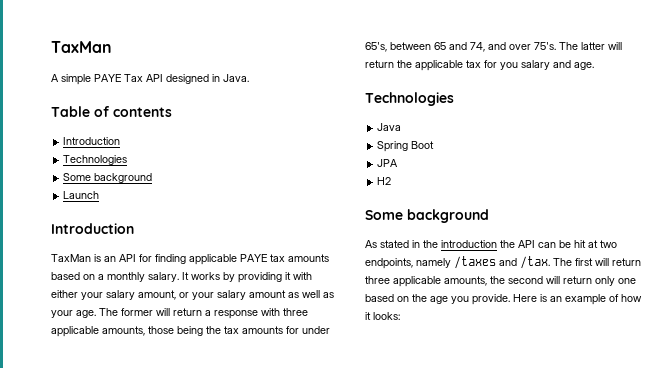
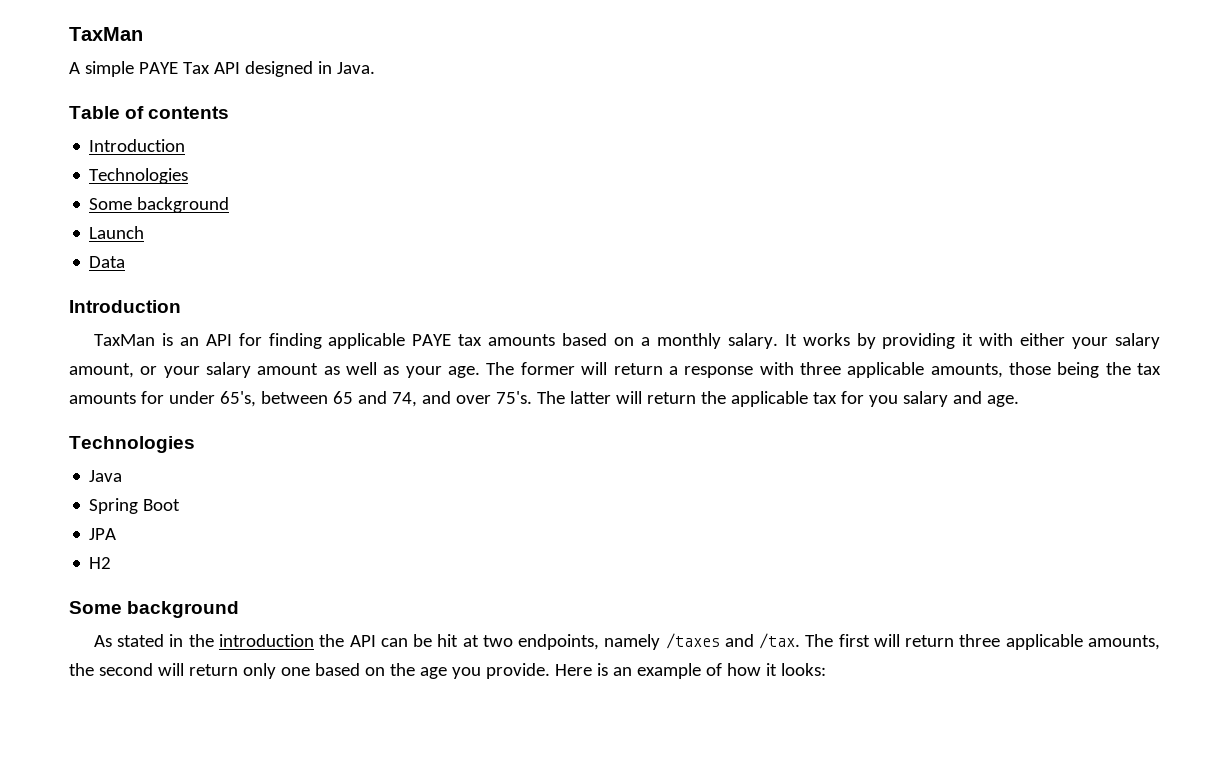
+ Data

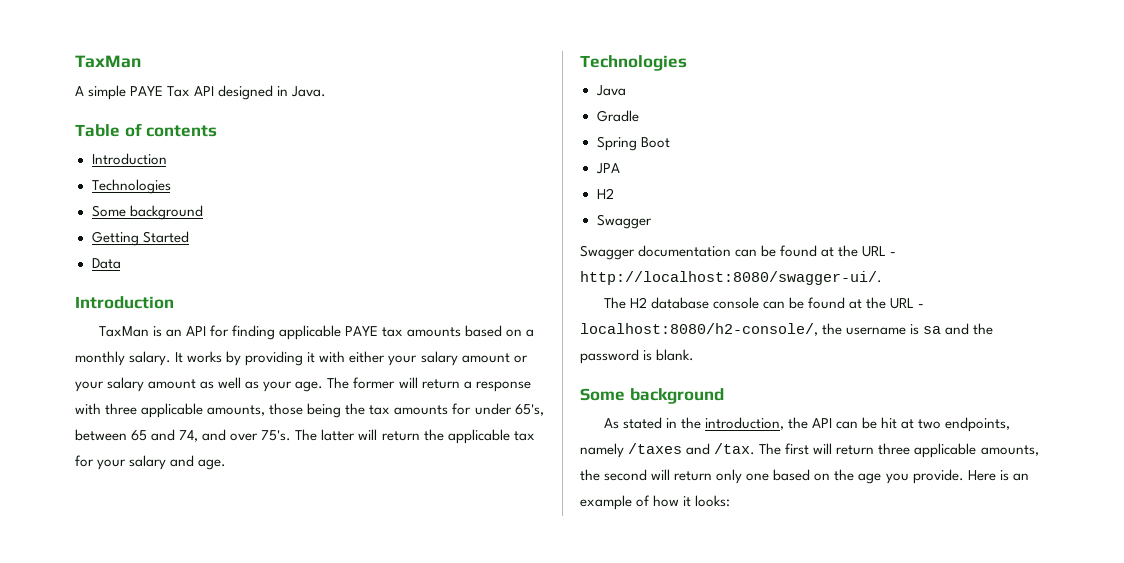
- Launch
+ Getting Started
- It works by providing it with either your salary amount, or your salary amount as well as your age.
+ It works by providing it with either your salary amount or your salary amount as well as your age.
- The latter will return the applicable tax for you salary and age.
+ The latter will return the applicable tax for your salary and age.
+ Gradle
  JPA
  H2
+ Swagger
+ Swagger documentation can be found at the URL - http://localhost:8080/swagger-ui/.
+ The H2 database console can be found at the URL - localhost:8080/h2-console/, the username is sa and the password is blank.
- As stated in the introduction the API can be hit at two endpoints, namely /taxes and /tax.
+ As stated in the introduction, the API can be hit at two endpoints, namely /taxes and /tax.

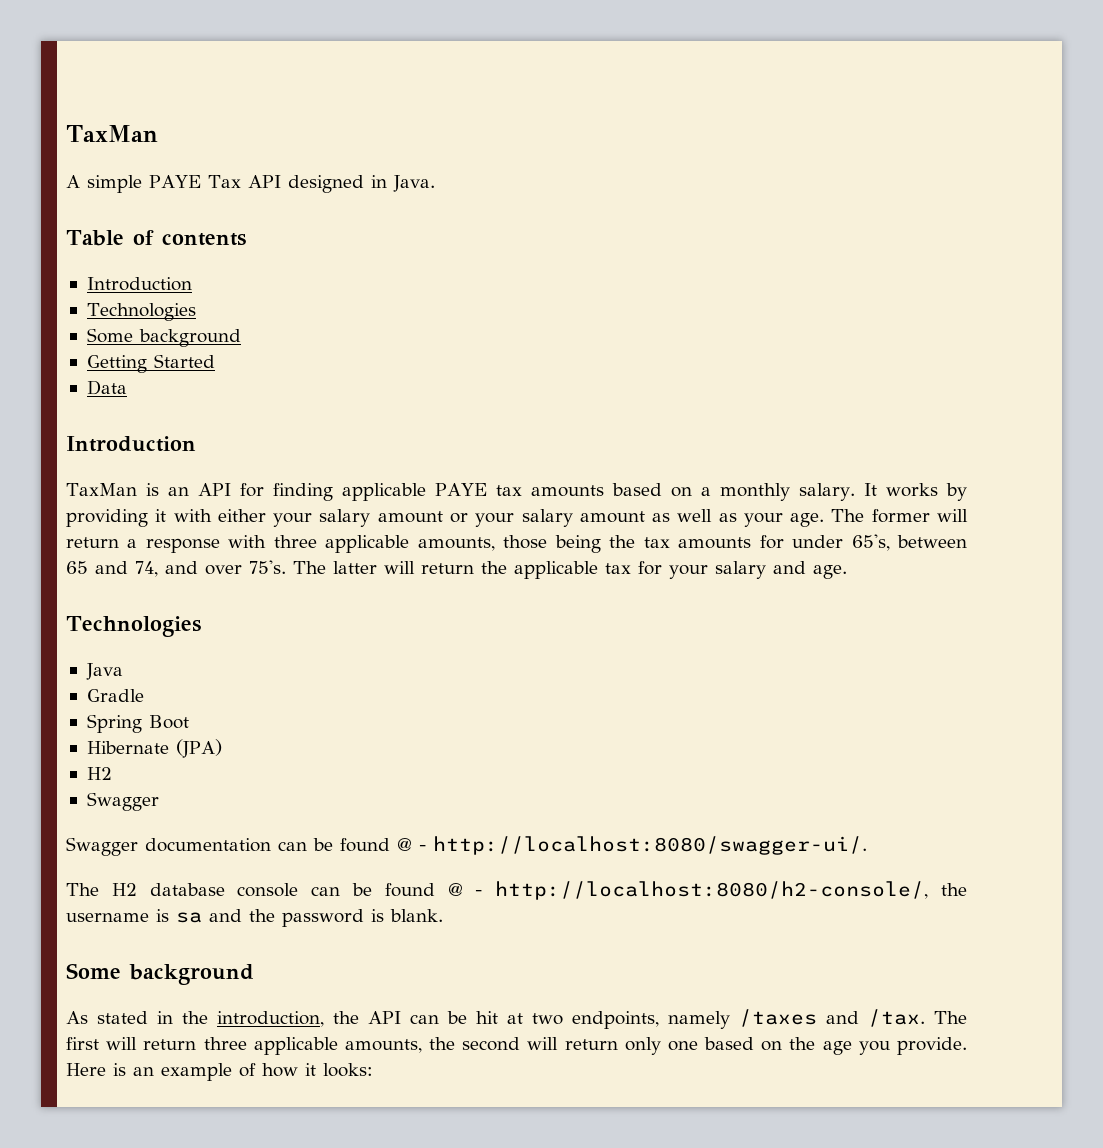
- JPA
+ Hibernate (JPA)
- Swagger documentation can be found at the URL - http://localhost:8080/swagger-ui/.
+ Swagger documentation can be found @ - http://localhost:8080/swagger-ui/.
- The H2 database console can be found at the URL - localhost:8080/h2-console/, the username is sa and the password is blank.
+ The H2 database console can be found @ - http://localhost:8080/h2-console/, the username is sa and the password is blank.

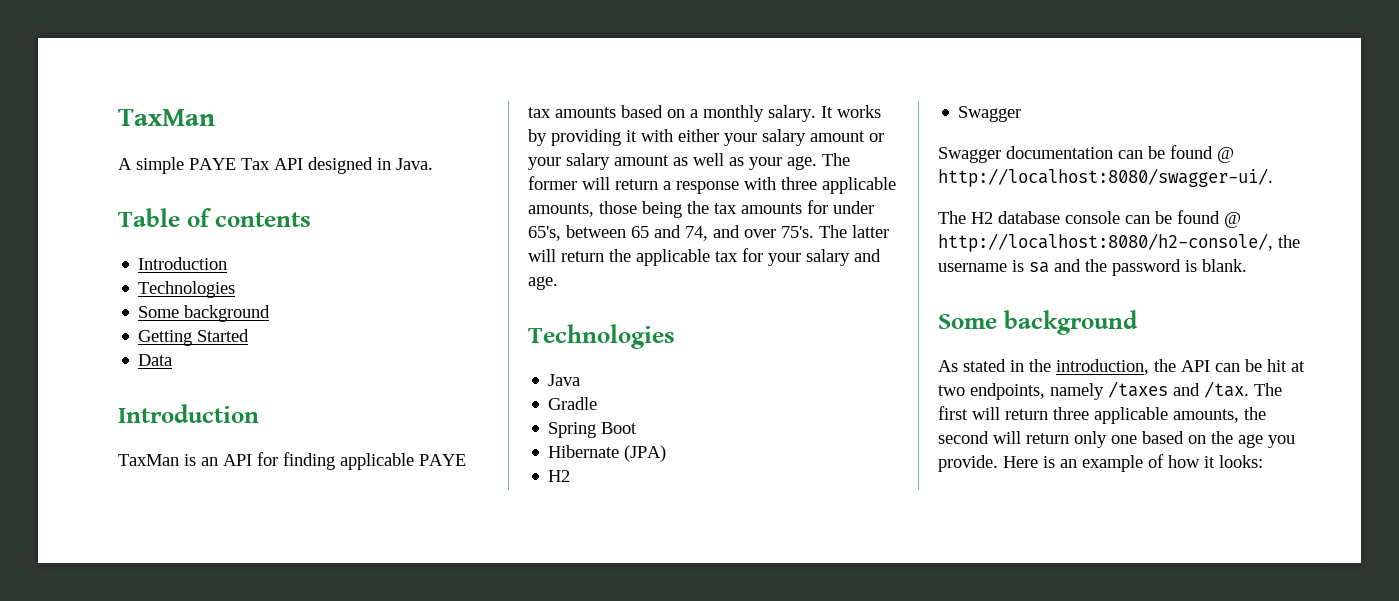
- Swagger documentation can be found @ - http://localhost:8080/swagger-ui/.
+ Swagger documentation can be found @ http://localhost:8080/swagger-ui/.
- The H2 database console can be found @ - http://localhost:8080/h2-console/, the username is sa and the password is blank.
+ The H2 database console can be found @ http://localhost:8080/h2-console/, the username is sa and the password is blank.

